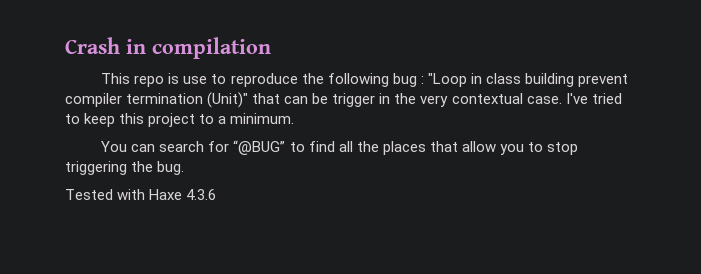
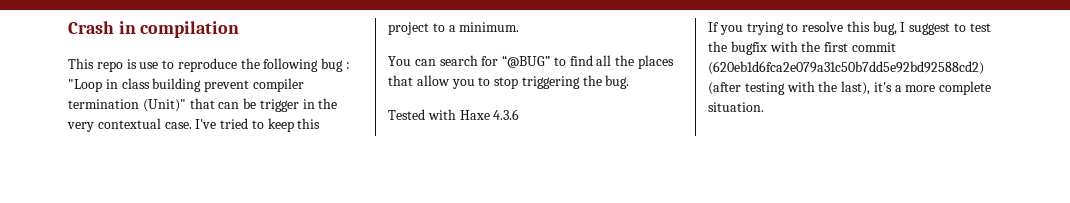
+ If you trying to resolve this bug, I suggest to test the bugfix with the first commit (620eb1d6fca2e079a31c50b7dd5e92bd92588cd2) (after testing with the last), it's a more complete situation.

